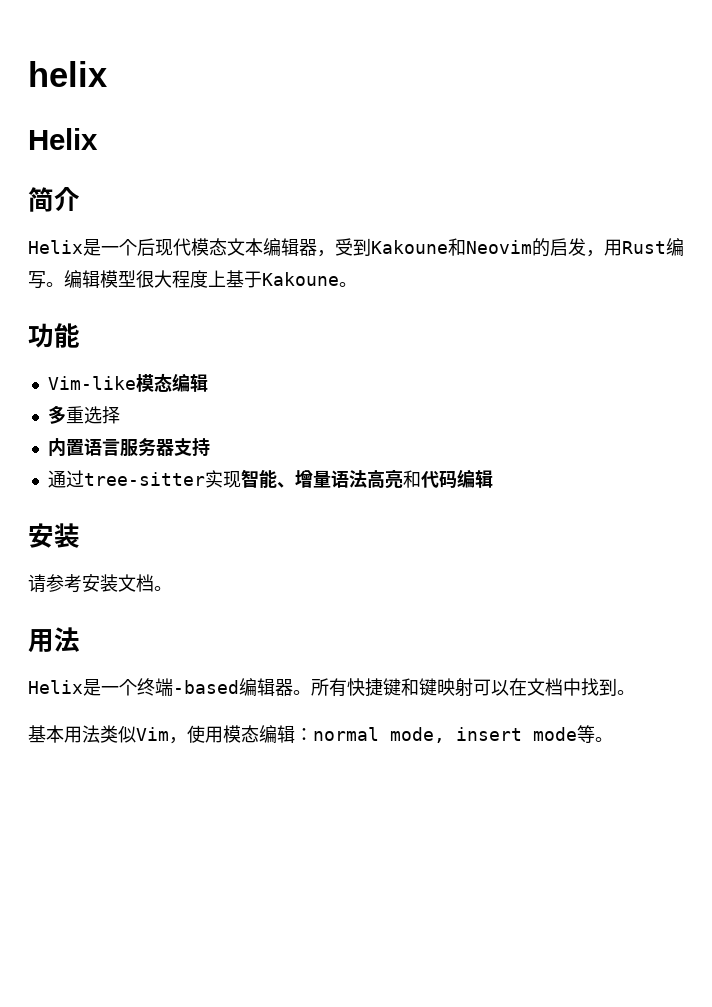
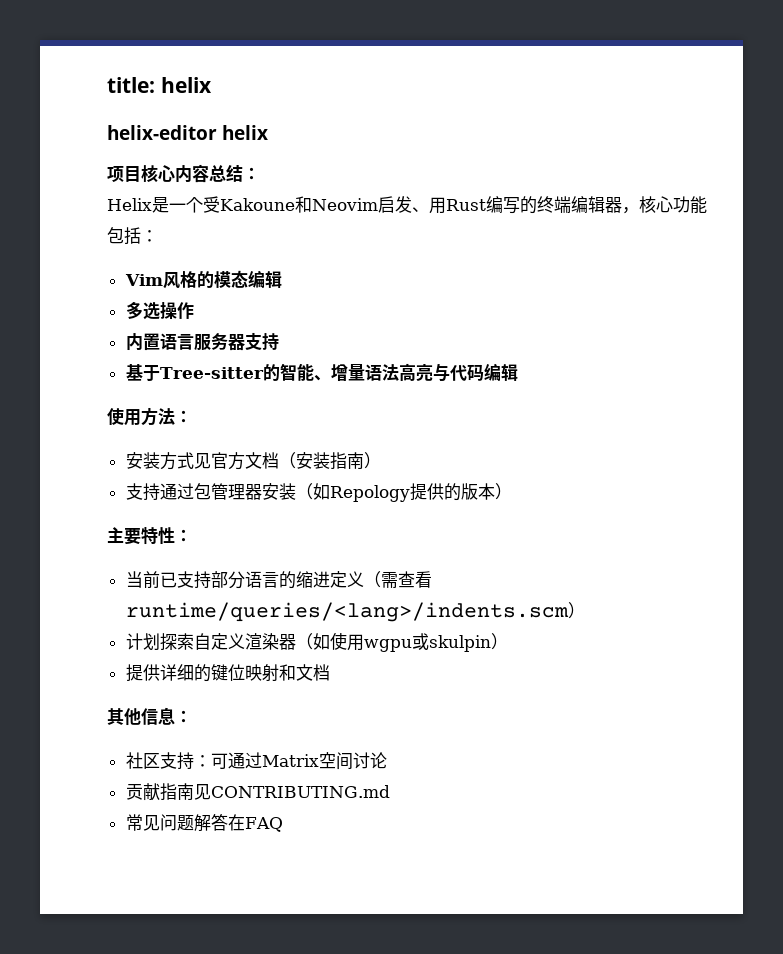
- helix
- Helix
- 简介
- Helix是一个后现代模态文本编辑器，受到Kakoune和Neovim的启发，用Rust编写。编辑模型很大程度上基于Kakoune。
- 功能
- Vim-like模态编辑
+ title: helix
+ helix-editor helix
+ 项目核心内容总结：
+ Helix是一个受Kakoune和Neovim启发、用Rust编写的终端编辑器，核心功能包括：
+ Vim风格的模态编辑
- 多重选择
+ 多选操作
- 通过tree-sitter实现智能、增量语法高亮和代码编辑
- 安装
- 请参考安装文档。
- 用法
- Helix是一个终端-based编辑器。所有快捷键和键映射可以在文档中找到。
- 基本用法类似Vim，使用模态编辑：normal mode, insert mode等。
+ 基于Tree-sitter的智能、增量语法高亮与代码编辑
+ 使用方法：
+ 安装方式见官方文档（安装指南）
+ 支持通过包管理器安装（如Repology提供的版本）
+ 主要特性：
+ 当前已支持部分语言的缩进定义（需查看runtime/queries/<lang>/indents.scm）
+ 计划探索自定义渲染器（如使用wgpu或skulpin）
+ 提供详细的键位映射和文档
+ 其他信息：
+ 社区支持：可通过Matrix空间讨论
+ 贡献指南见CONTRIBUTING.md
+ 常见问题解答在FAQ

